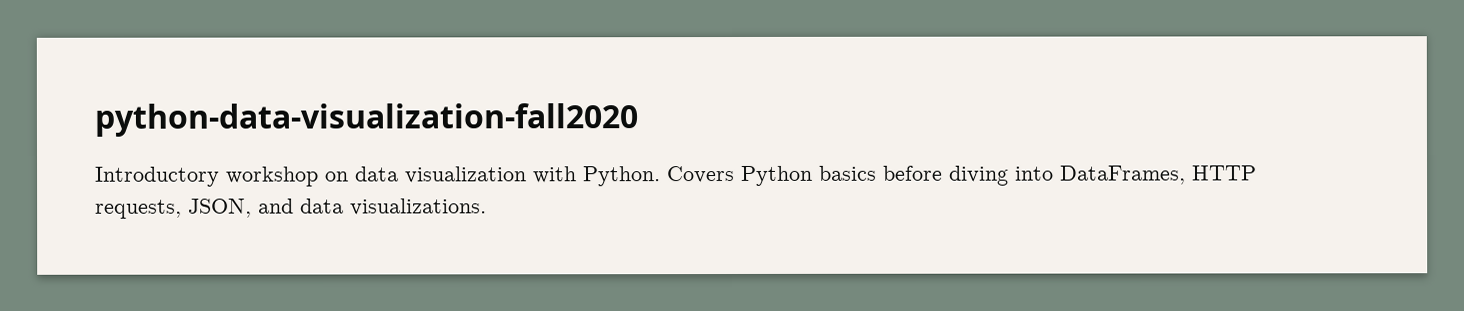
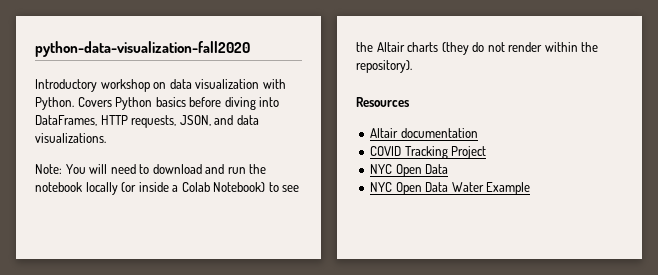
+ Note: You will need to download and run the notebook locally (or inside a Colab Notebook) to see the Altair charts (they do not render within the repository).
+ Resources
+ Altair documentation
+ COVID Tracking Project
+ NYC Open Data
+ NYC Open Data Water Example

